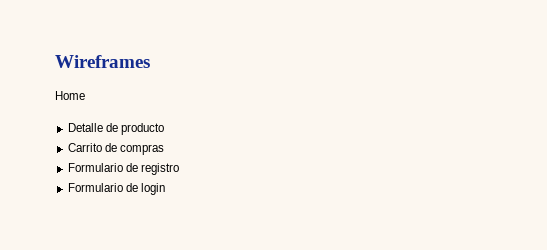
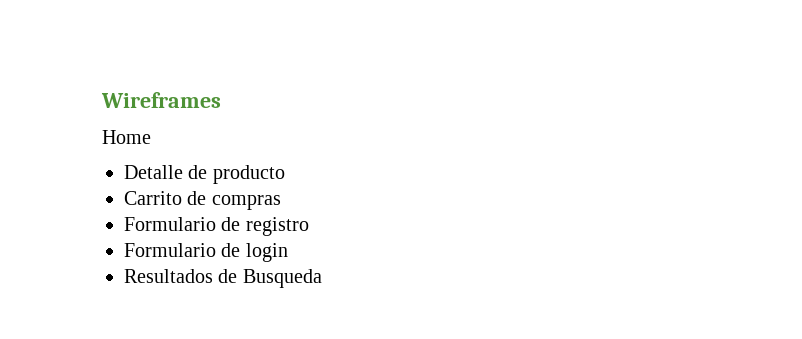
+ Resultados de Busqueda

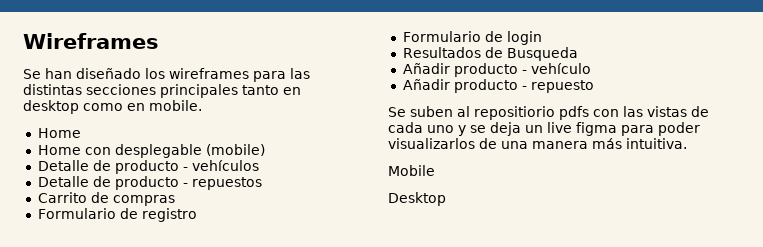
+ Se han diseñado los wireframes para las distintas secciones principales tanto en desktop como en mobile.
  Home
- Detalle de producto
+ Home con desplegable (mobile)
+ Detalle de producto - vehículos
+ Detalle de producto - repuestos
+ Añadir producto - vehículo
+ Añadir producto - repuesto
+ Se suben al repositiorio pdfs con las vistas de cada uno y se deja un live figma para poder visualizarlos de una manera más intuitiva.
+ Mobile
+ Desktop

